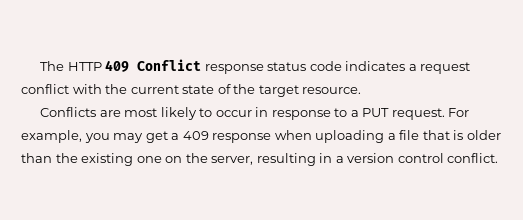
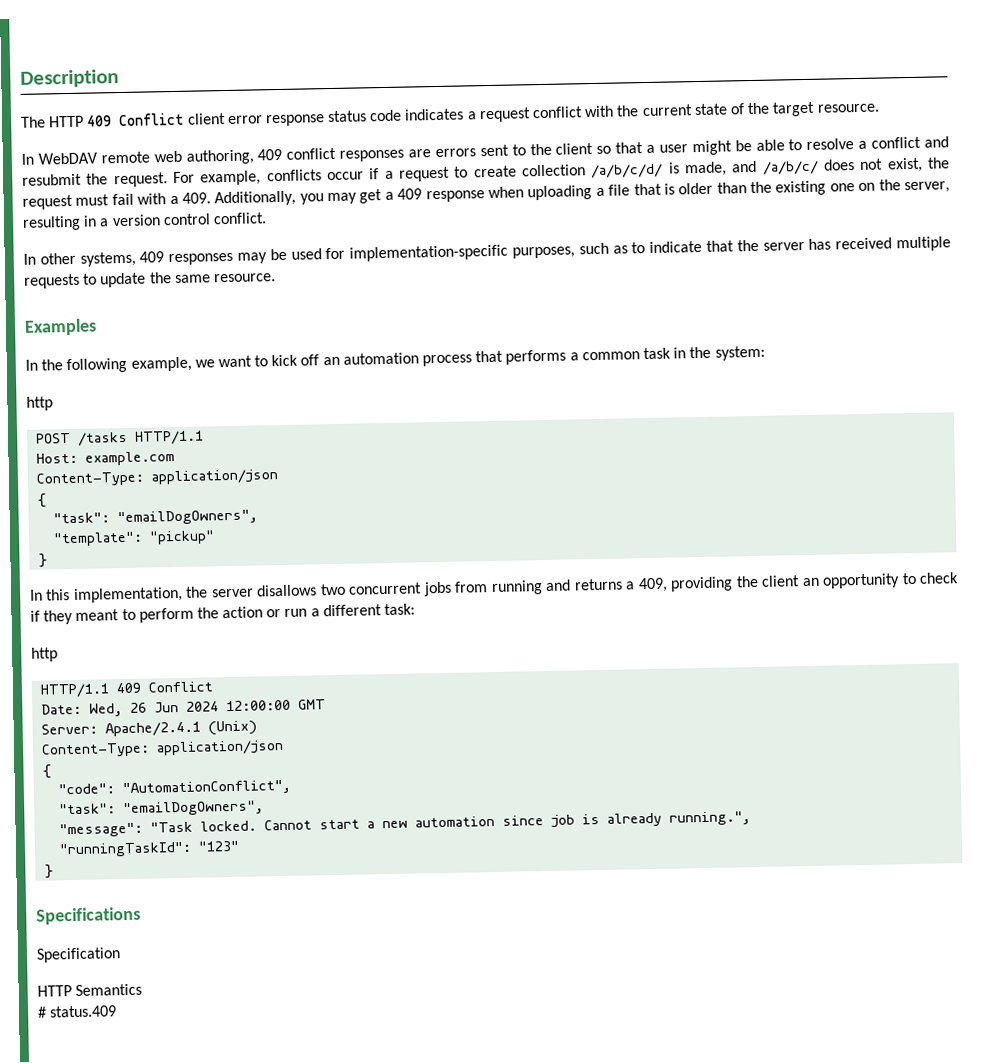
+ Description
- The HTTP 409 Conflict response status code indicates a request conflict with the current state of the target resource.
+ The HTTP 409 Conflict client error response status code indicates a request conflict with the current state of the target resource.
- Conflicts are most likely to occur in response to a PUT request. For example, you may get a 409 response when uploading a file that is older than the existing one on the server, resulting in a version control conflict.
+ In WebDAV remote web authoring, 409 conflict responses are errors sent to the client so that a user might be able to resolve a conflict and resubmit the request. For example, conflicts occur if a request to create collection /a/b/c/d/ is made, and /a/b/c/ does not exist, the request must fail with a 409. Additionally, you may get a 409 response when uploading a file that is older than the existing one on the server, resulting in a version control conflict.
+ In other systems, 409 responses may be used for implementation-specific purposes, such as to indicate that the server has received multiple requests to update the same resource.
+ Examples
+ In the following example, we want to kick off an automation process that performs a common task in the system:
+ http
+ POST /tasks HTTP/1.1
+ Host: example.com
+ Content-Type: application/json
+ {
+ "task": "emailDogOwners",
+ "template": "pickup"
+ }
+ In this implementation, the server disallows two concurrent jobs from running and returns a 409, providing the client an opportunity to check if they meant to perform the action or run a different task:
+ http
+ HTTP/1.1 409 Conflict
+ Date: Wed, 26 Jun 2024 12:00:00 GMT
+ Server: Apache/2.4.1 (Unix)
+ Content-Type: application/json
+ {
+ "code": "AutomationConflict",
+ "task": "emailDogOwners",
+ "message": "Task locked. Cannot start a new automation since job is already running.",
+ "runningTaskId": "123"
+ }
+ Specifications
+ Specification
+ HTTP Semantics
+ # status.409

